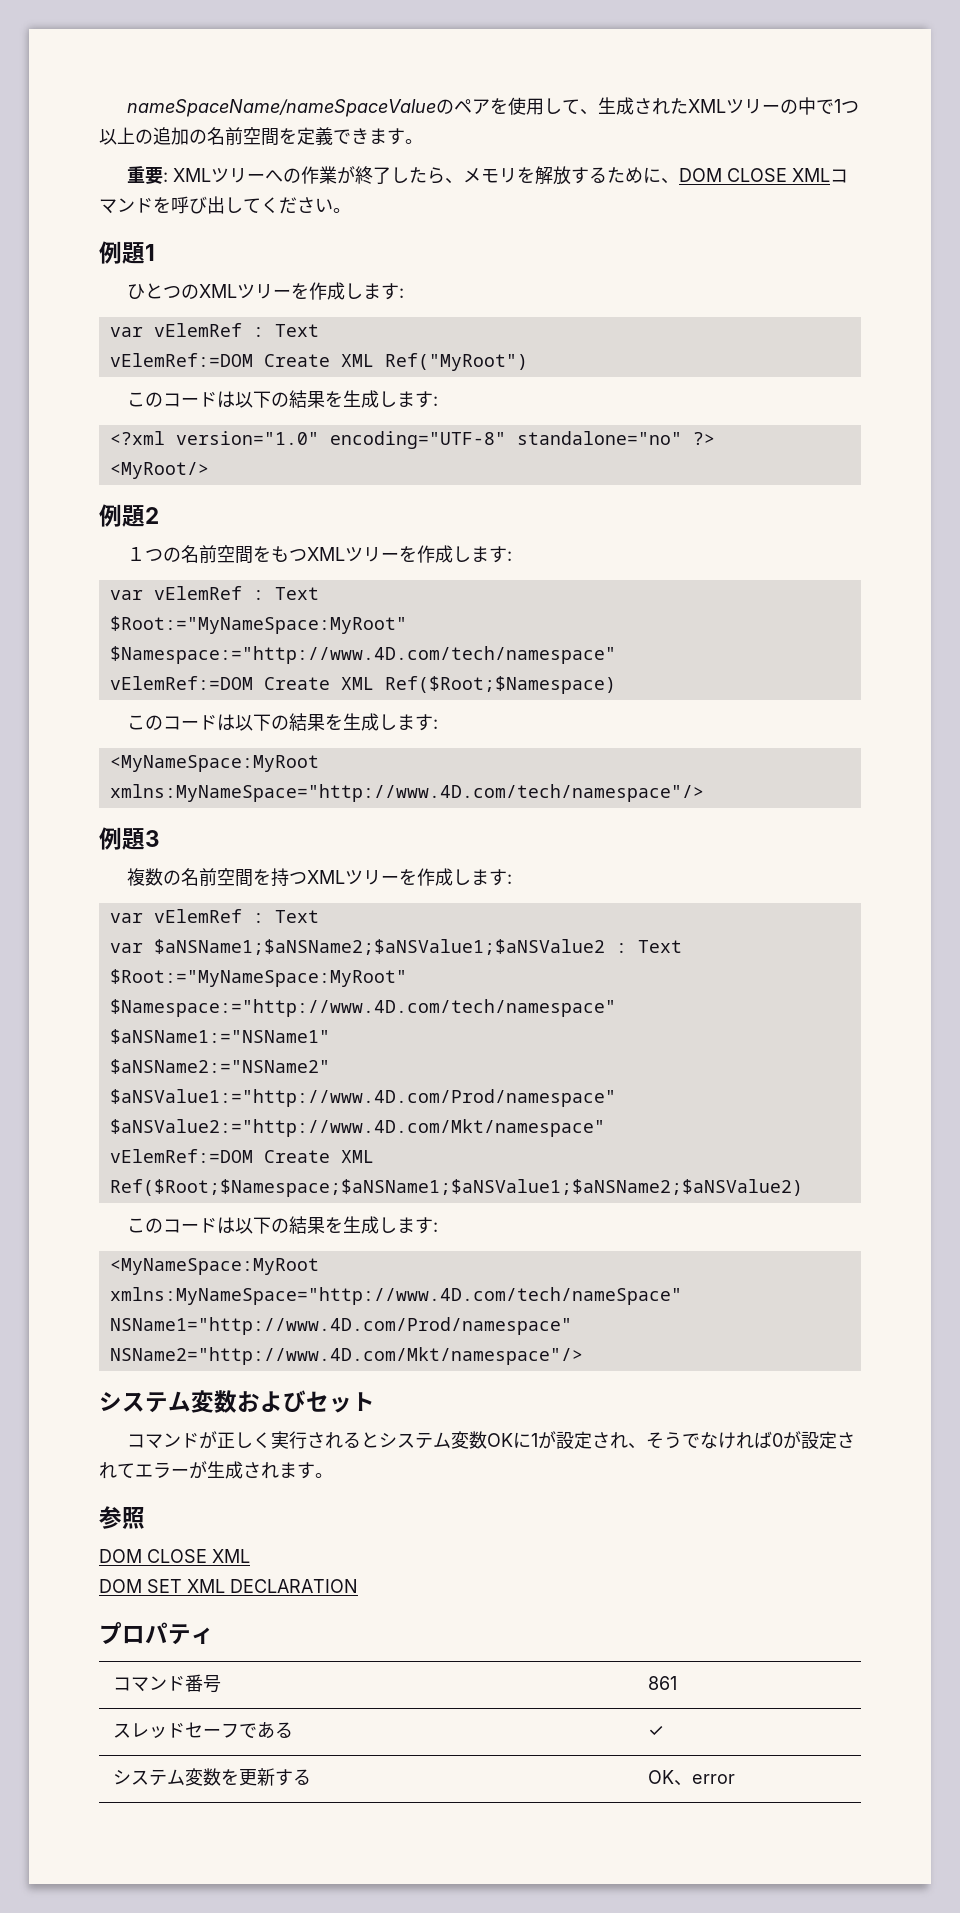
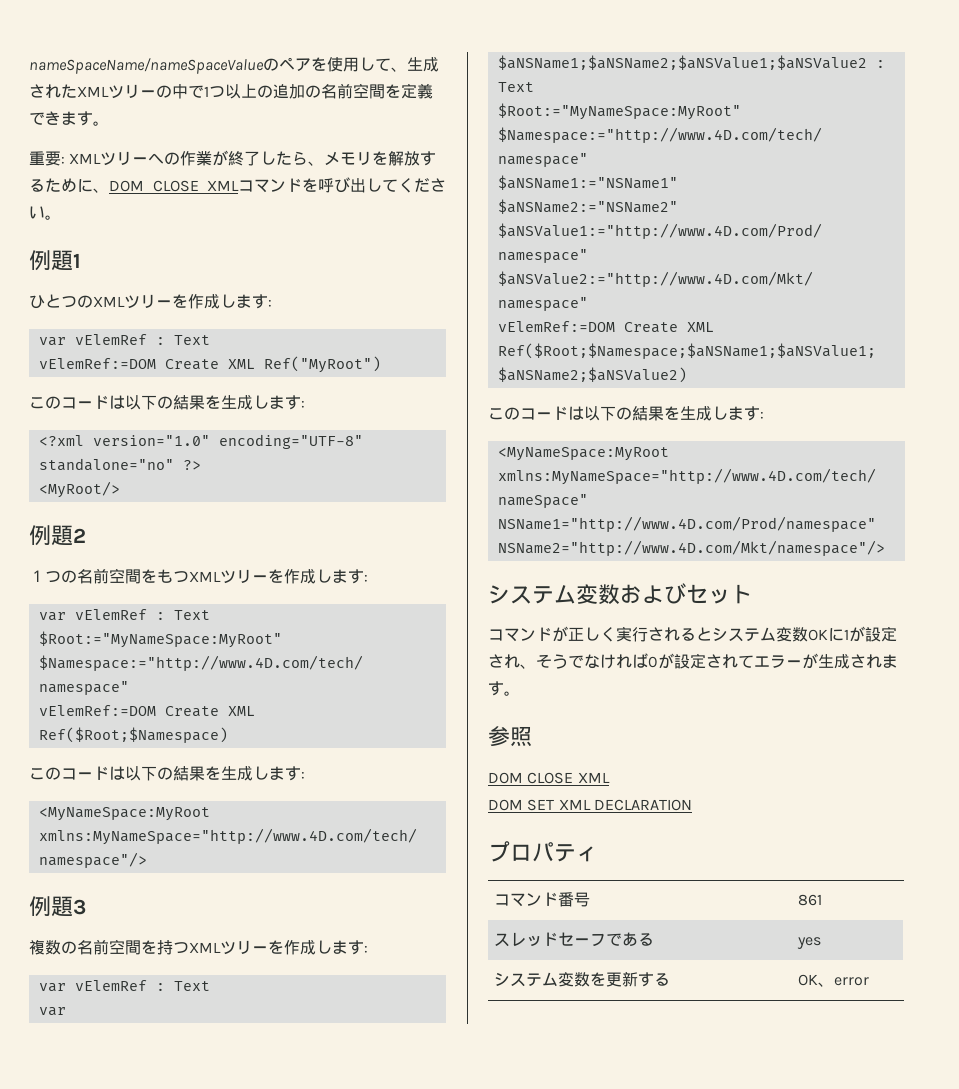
- スレッドセーフである | ✓
+ スレッドセーフである | yes

